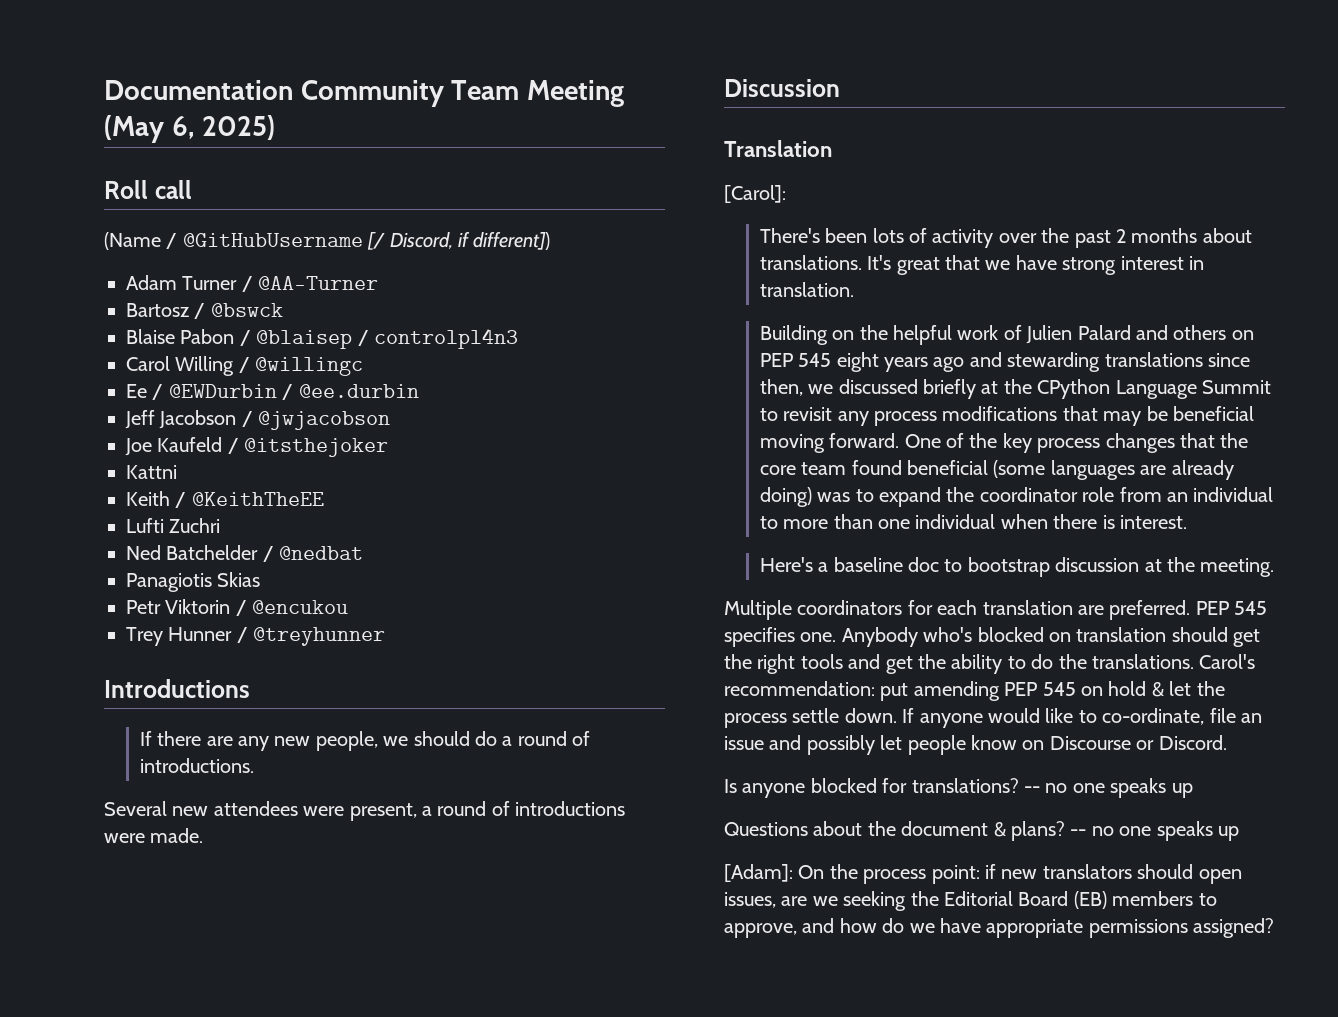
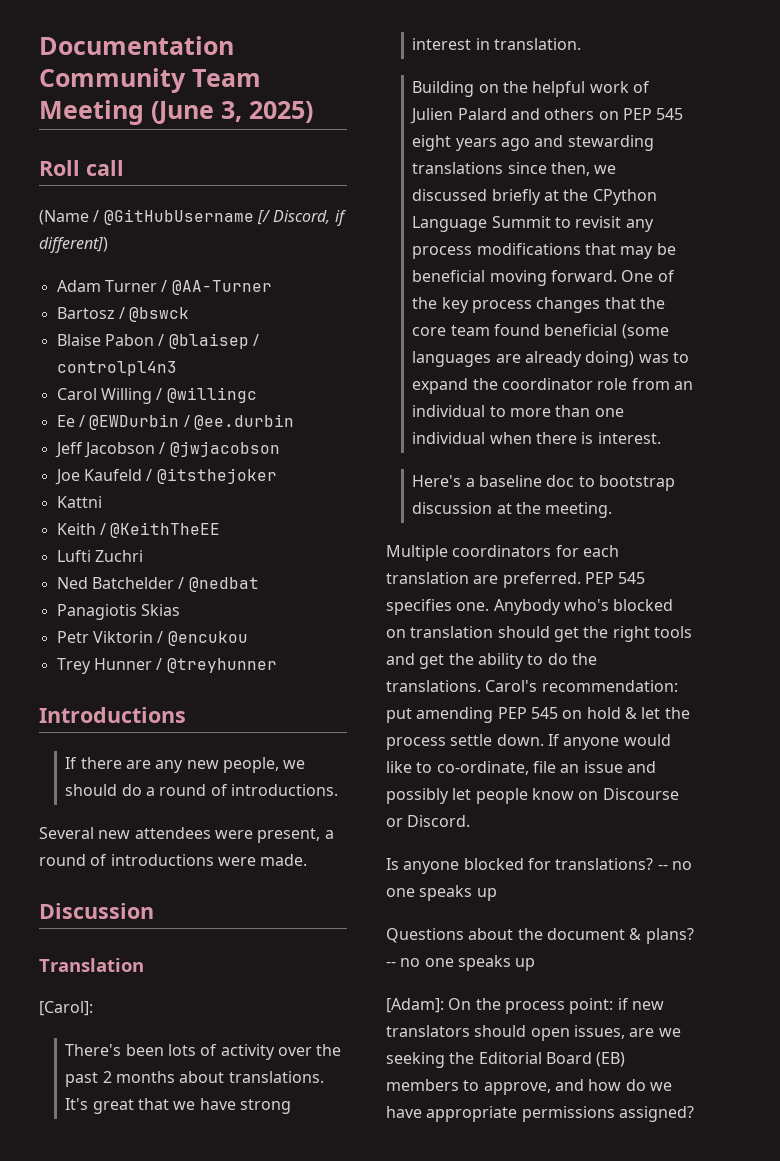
- Documentation Community Team Meeting (May 6, 2025)
+ Documentation Community Team Meeting (June 3, 2025)

